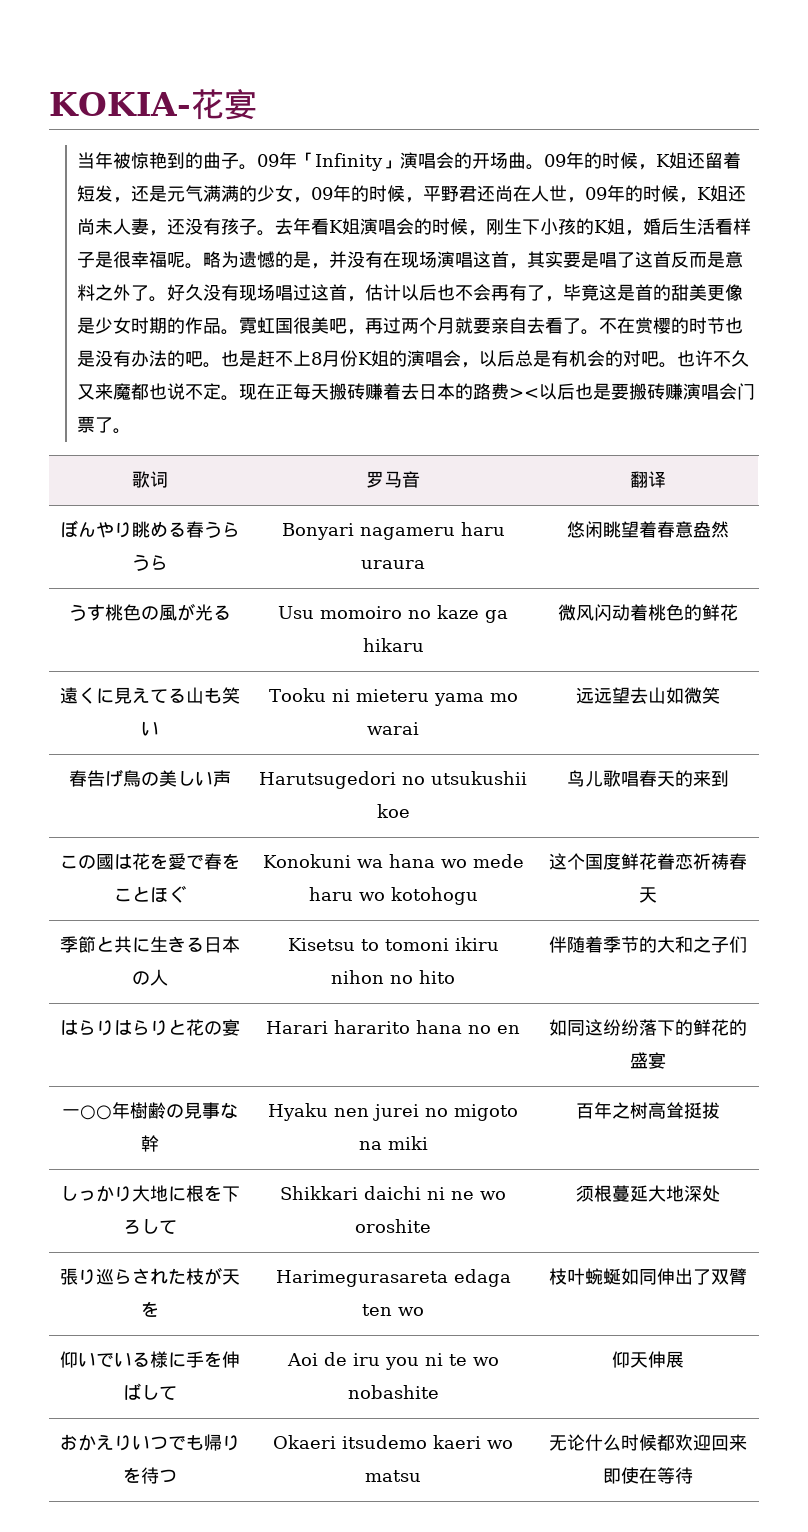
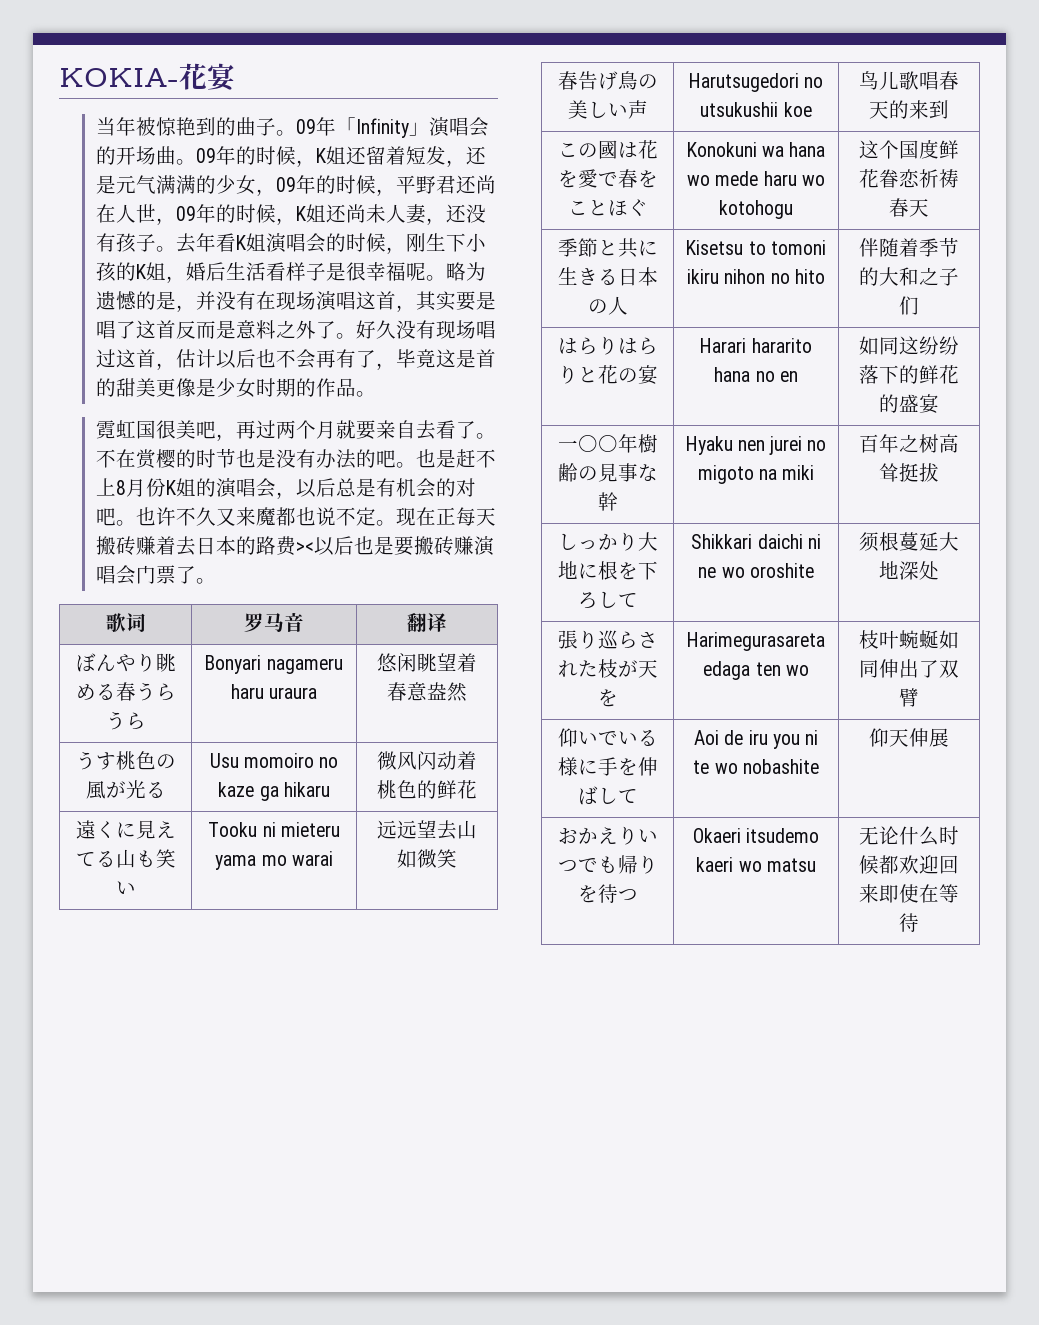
- 好久没有现场唱过这首，估计以后也不会再有了，毕竟这是首的甜美更像是少女时期的作品。霓虹国很美吧，再过两个月就要亲自去看了。
+ 好久没有现场唱过这首，估计以后也不会再有了，毕竟这是首的甜美更像是少女时期的作品。
+ 霓虹国很美吧，再过两个月就要亲自去看了。

